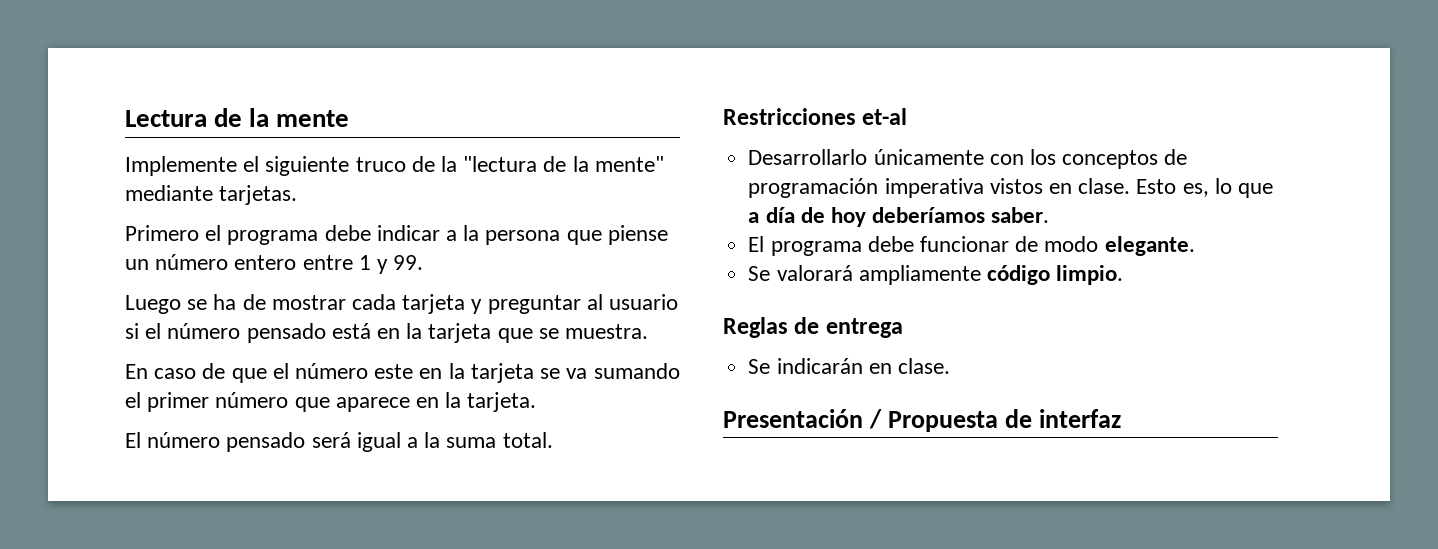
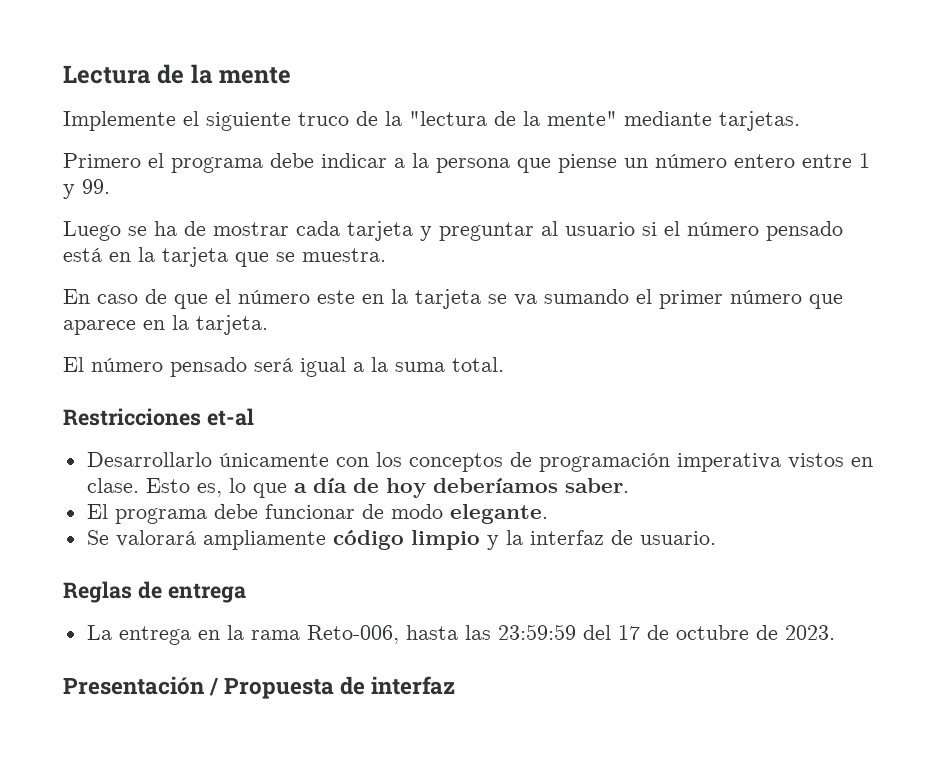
- Se valorará ampliamente código limpio.
+ Se valorará ampliamente código limpio y la interfaz de usuario.
  Reglas de entrega
- Se indicarán en clase.
+ La entrega en la rama Reto-006, hasta las 23:59:59 del 17 de octubre de 2023.

